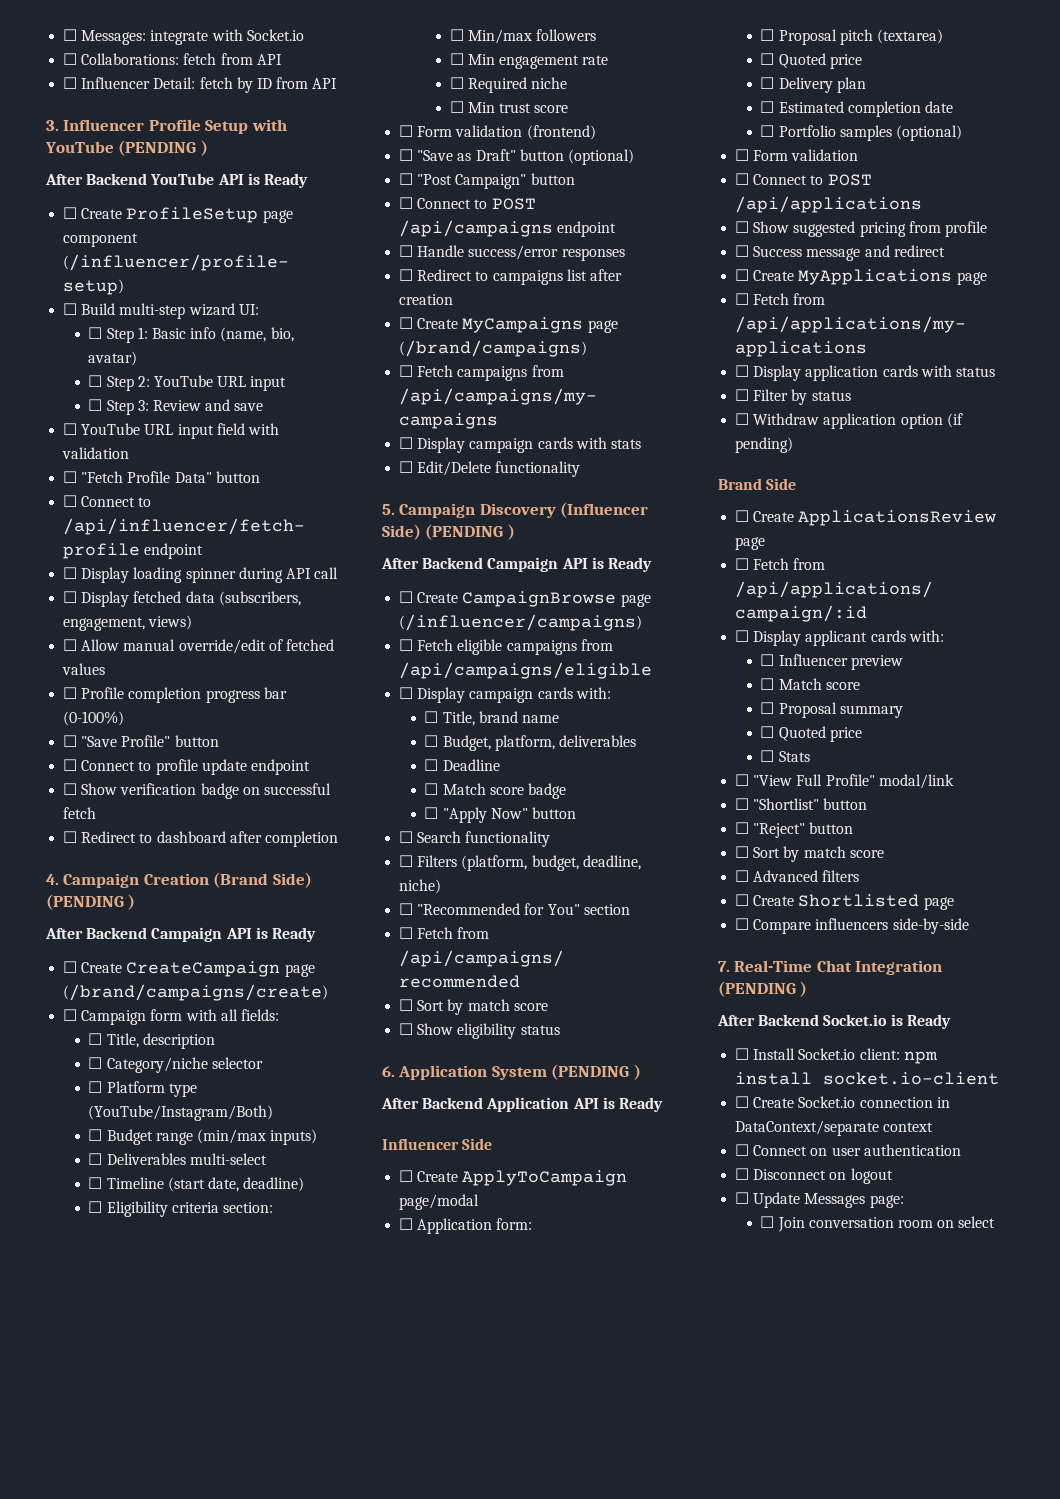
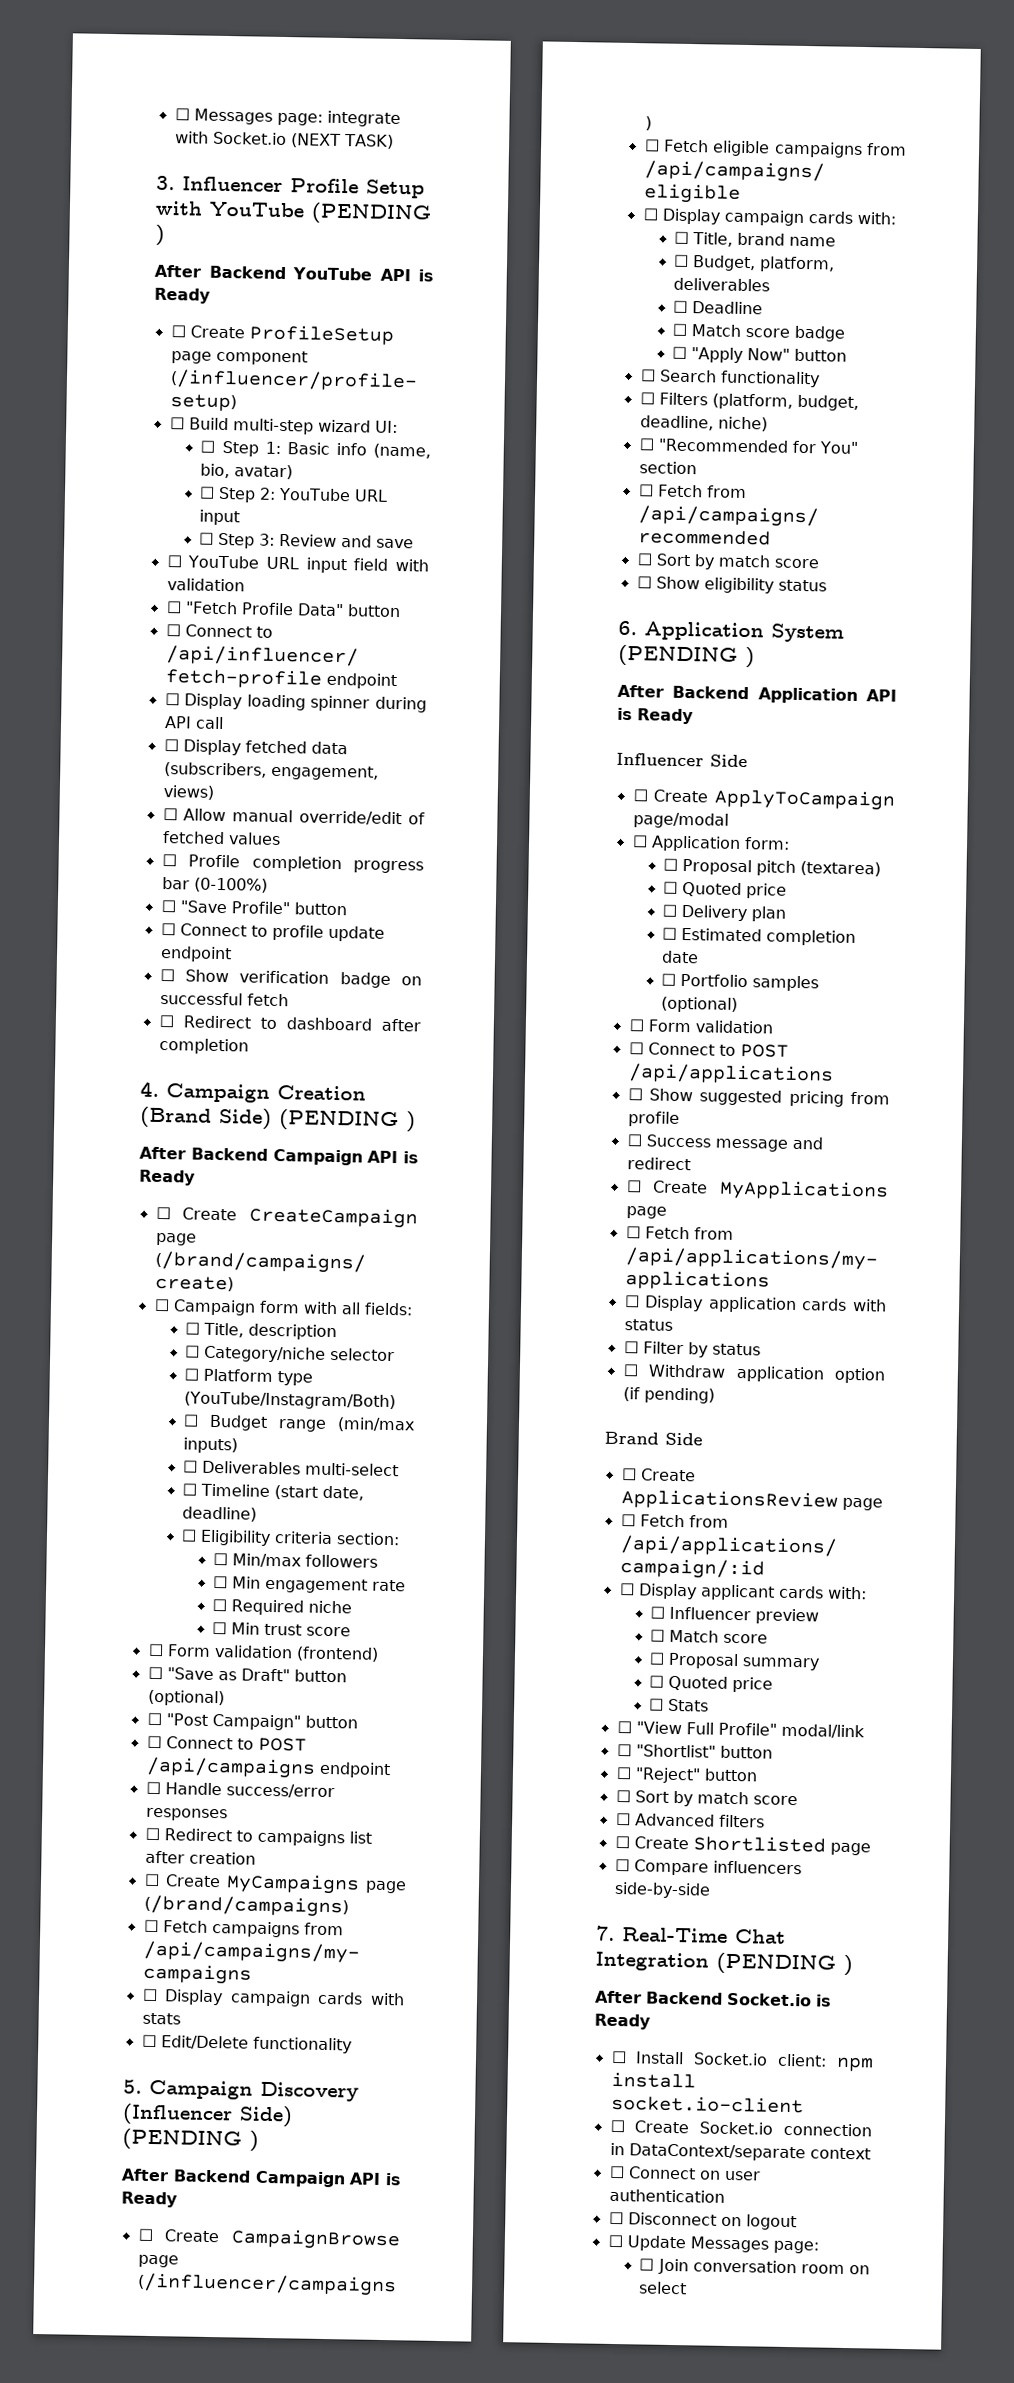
- ☐ Messages: integrate with Socket.io
- ☐ Collaborations: fetch from API
- ☐ Influencer Detail: fetch by ID from API
+ ☐ Messages page: integrate with Socket.io (NEXT TASK)

